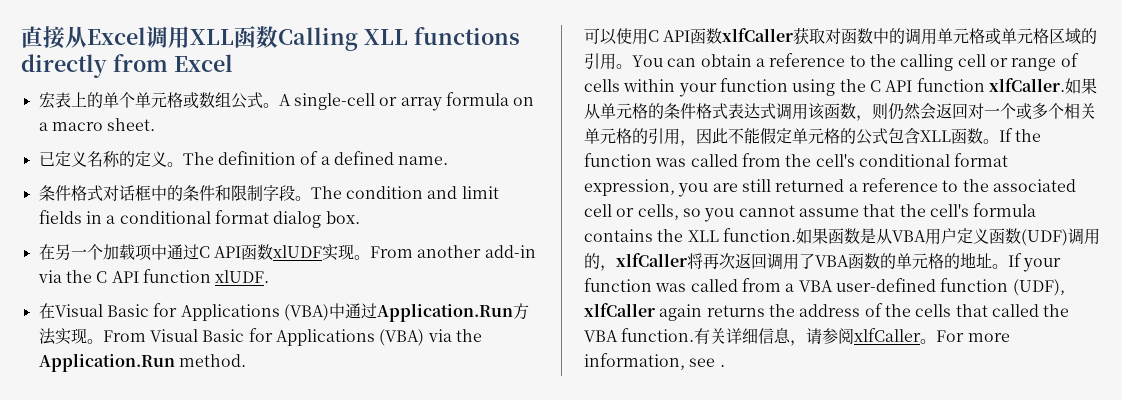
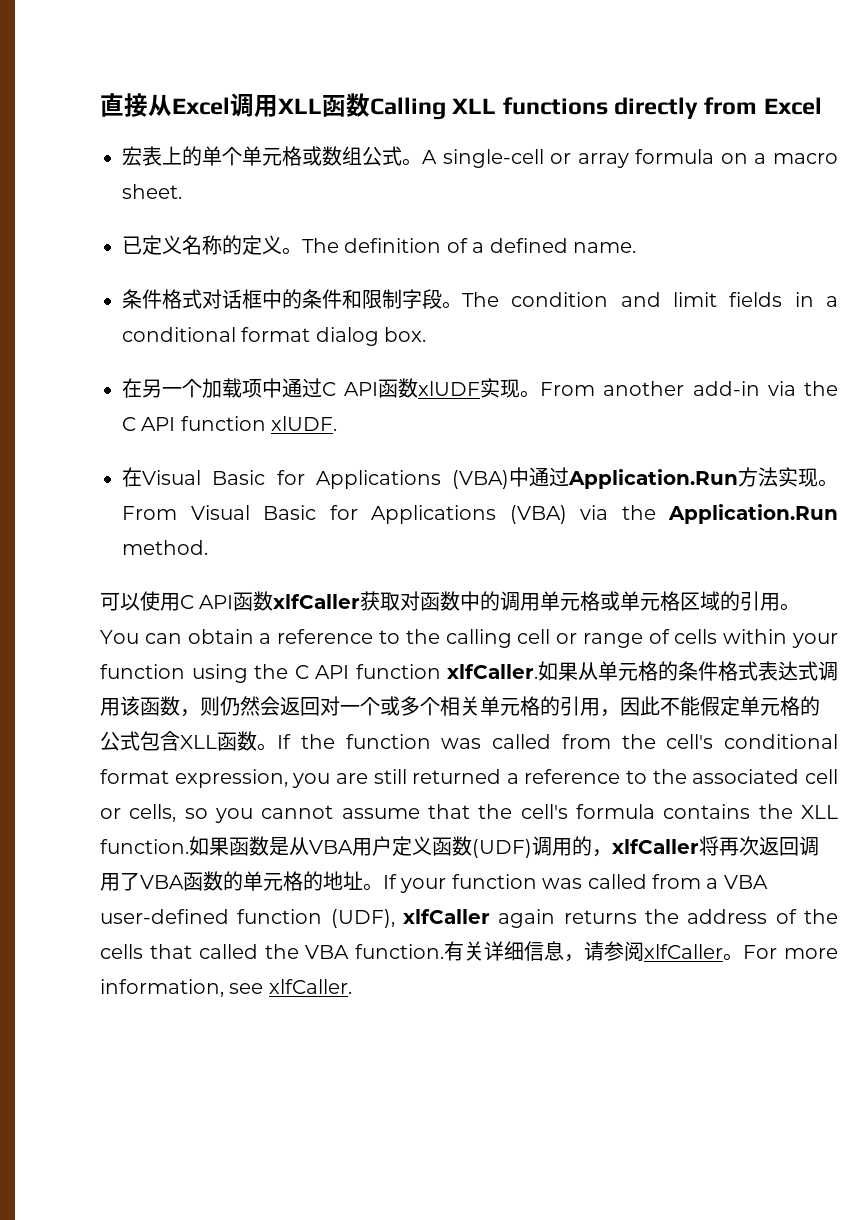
- For more information, see .
+ For more information, see xlfCaller.

